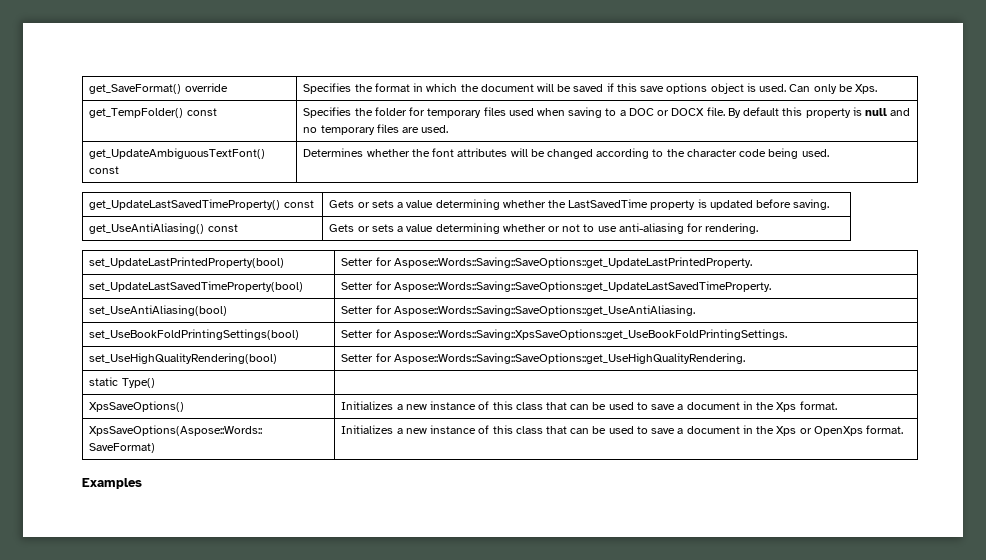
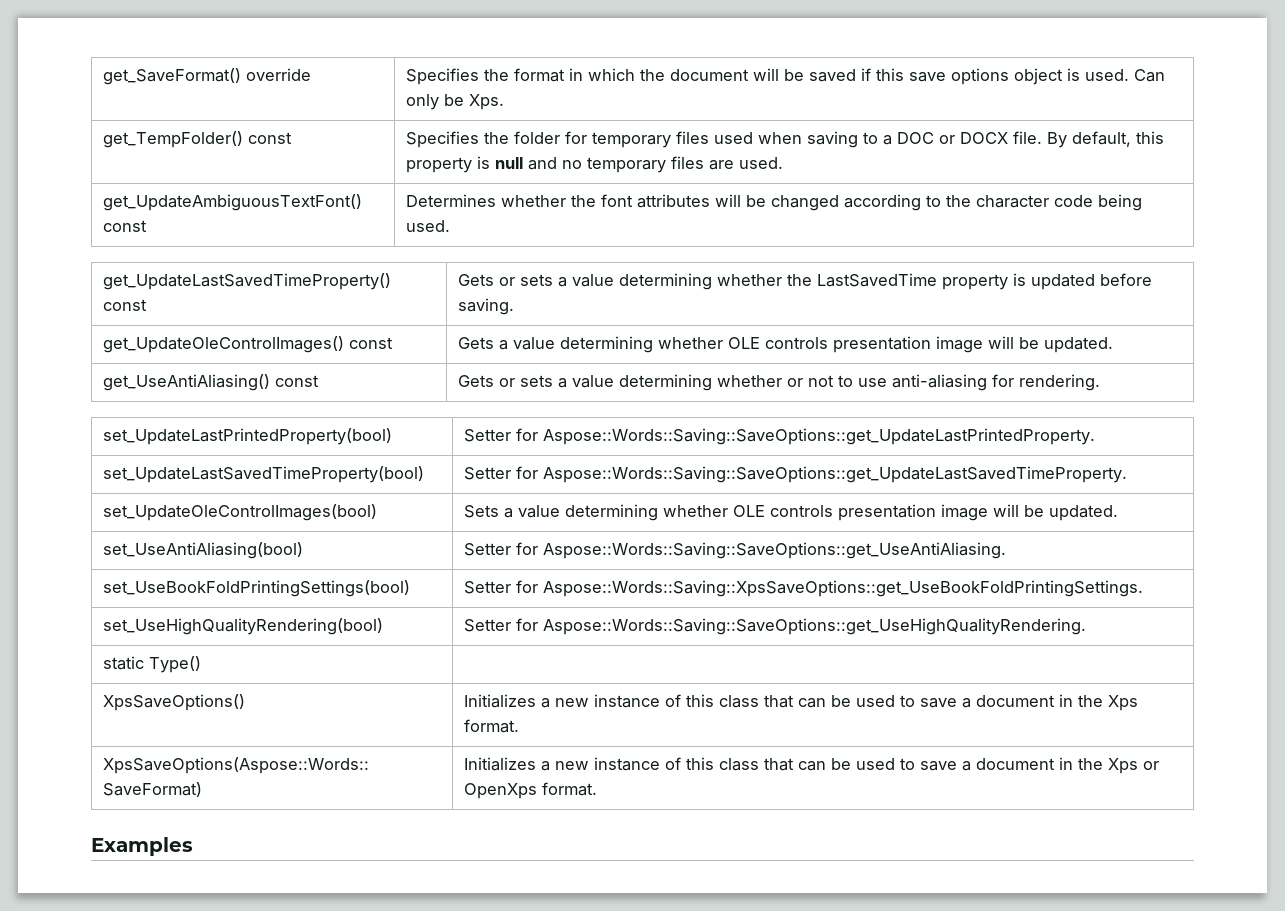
- get_TempFolder() const | Specifies the folder for temporary files used when saving to a DOC or DOCX file. By default this property is null and no temporary files are used.
+ get_TempFolder() const | Specifies the folder for temporary files used when saving to a DOC or DOCX file. By default, this property is null and no temporary files are used.
+ get_UpdateOleControlImages() const | Gets a value determining whether OLE controls presentation image will be updated.
+ set_UpdateOleControlImages(bool) | Sets a value determining whether OLE controls presentation image will be updated.

